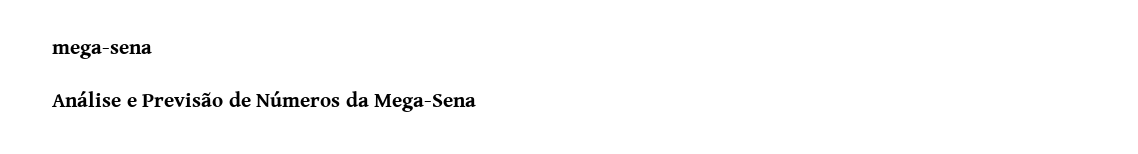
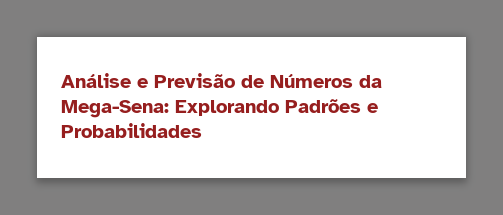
- mega-sena
- Análise e Previsão de Números da Mega-Sena
+ Análise e Previsão de Números da Mega-Sena: Explorando Padrões e Probabilidades

